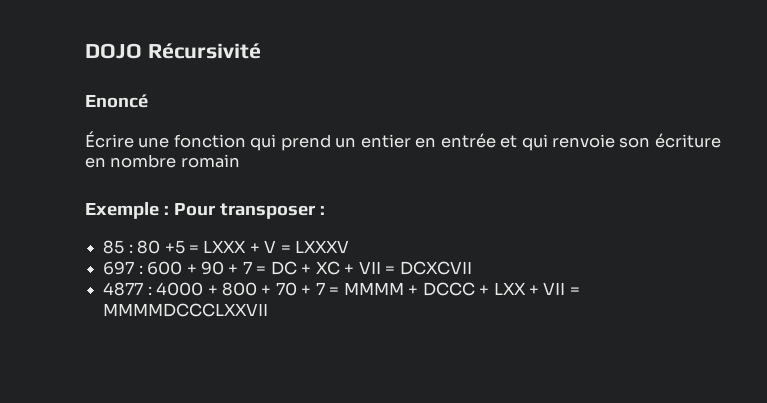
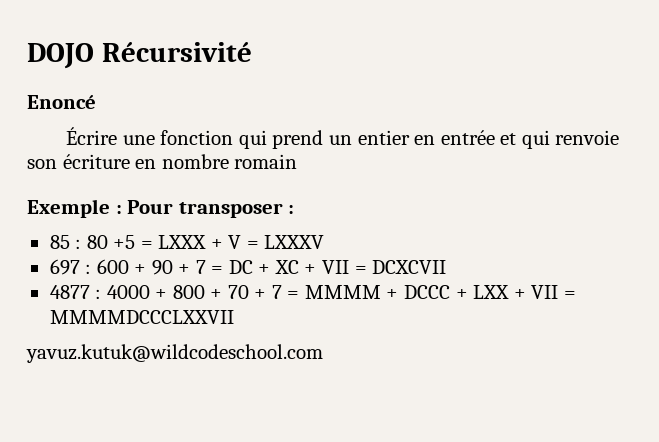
+ yavuz.kutuk@wildcodeschool.com

